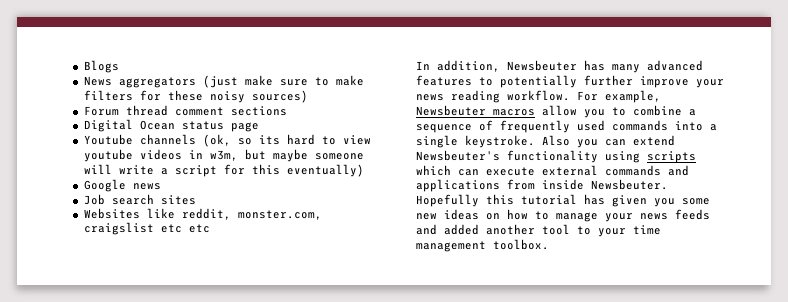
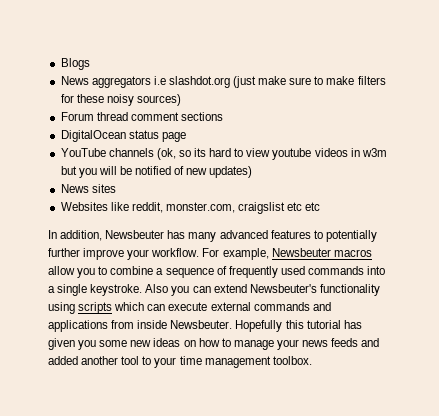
- News aggregators (just make sure to make filters for these noisy sources)
+ News aggregators i.e slashdot.org (just make sure to make filters for these noisy sources)
- Digital Ocean status page
+ DigitalOcean status page
- Youtube channels (ok, so its hard to view youtube videos in w3m, but maybe someone will write a script for this eventually)
- Google news
- Job search sites
+ YouTube channels (ok, so its hard to view youtube videos in w3m but you will be notified of new updates)
+ News sites
- In addition, Newsbeuter has many advanced features to potentially further improve your news reading workflow.
+ In addition, Newsbeuter has many advanced features to potentially further improve your workflow.

